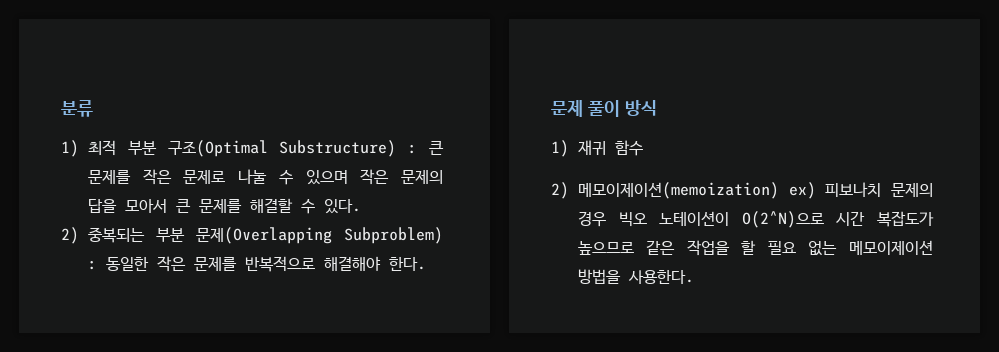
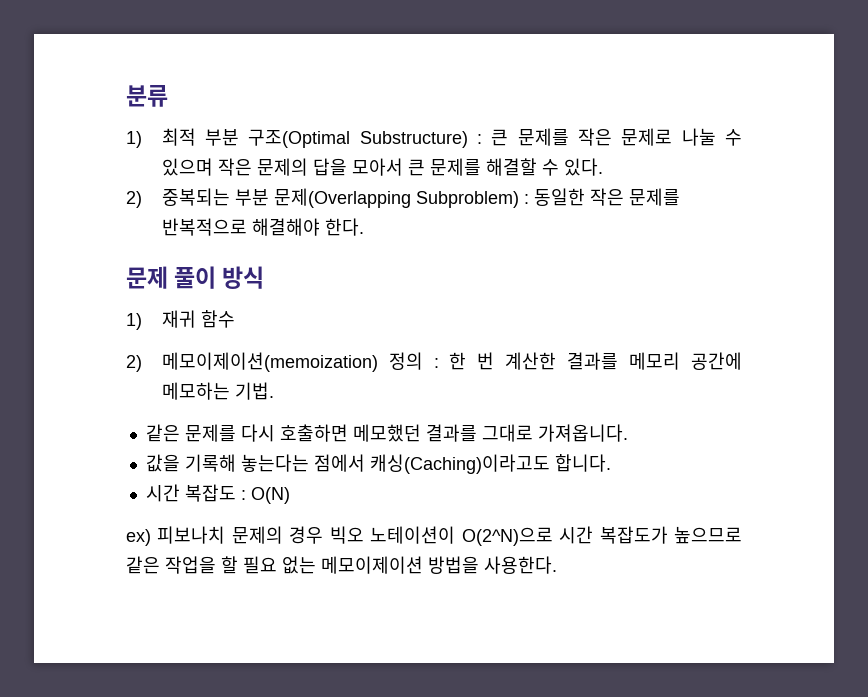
- 2) 메모이제이션(memoization) ex) 피보나치 문제의 경우 빅오 노테이션이 O(2^N)으로 시간 복잡도가 높으므로 같은 작업을 할 필요 없는 메모이제이션 방법을 사용한다.
+ 2) 메모이제이션(memoization) 정의 : 한 번 계산한 결과를 메모리 공간에 메모하는 기법.
+ 같은 문제를 다시 호출하면 메모했던 결과를 그대로 가져옵니다.
+ 값을 기록해 놓는다는 점에서 캐싱(Caching)이라고도 합니다.
+ 시간 복잡도 : O(N)
+ ex) 피보나치 문제의 경우 빅오 노테이션이 O(2^N)으로 시간 복잡도가 높으므로 같은 작업을 할 필요 없는 메모이제이션 방법을 사용한다.

